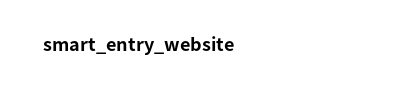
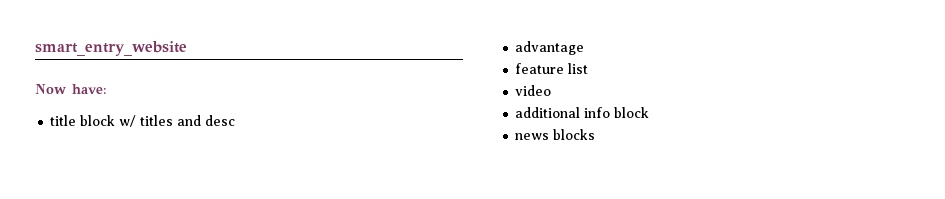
+ Now have:
+ title block w/ titles and desc
+ advantage
+ feature list
+ video
+ additional info block
+ news blocks

